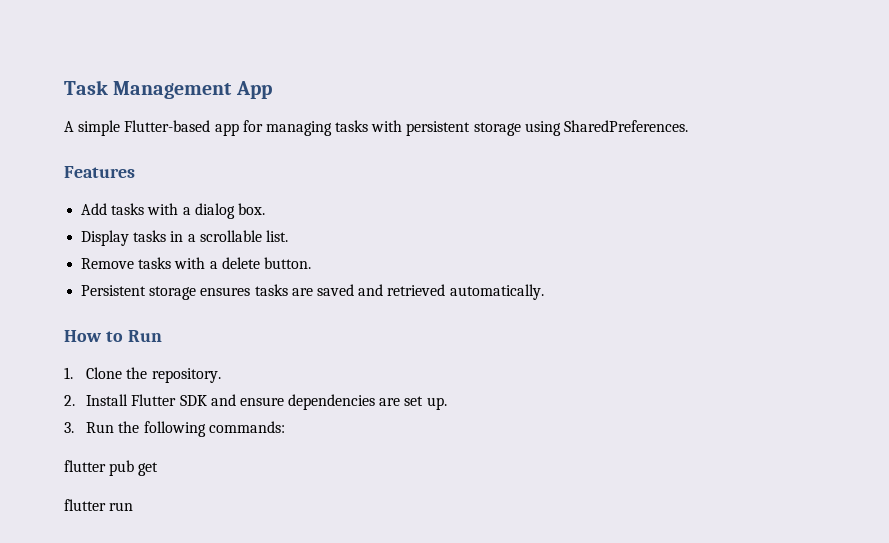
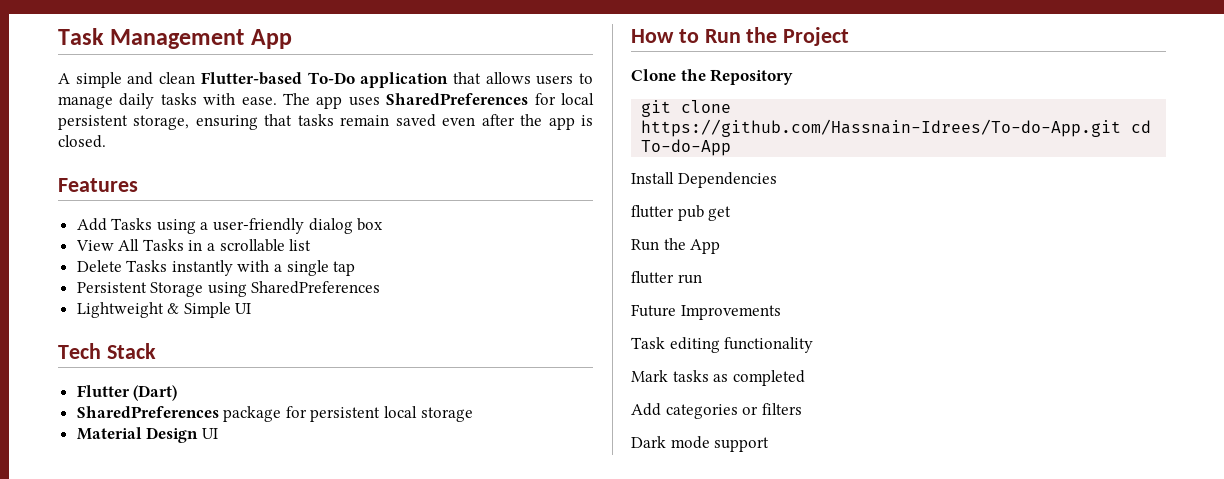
- A simple Flutter-based app for managing tasks with persistent storage using SharedPreferences.
+ A simple and clean Flutter-based To-Do application that allows users to manage daily tasks with ease. The app uses SharedPreferences for local persistent storage, ensuring that tasks remain saved even after the app is closed.
  Features
- Add tasks with a dialog box.
- Display tasks in a scrollable list.
- Remove tasks with a delete button.
- Persistent storage ensures tasks are saved and retrieved automatically.
- How to Run
- 1. Clone the repository.
- 2. Install Flutter SDK and ensure dependencies are set up.
- 3. Run the following commands:
+ Add Tasks using a user-friendly dialog box
+ View All Tasks in a scrollable list
+ Delete Tasks instantly with a single tap
+ Persistent Storage using SharedPreferences
+ Lightweight & Simple UI
+ Tech Stack
+ Flutter (Dart)
+ SharedPreferences package for persistent local storage
+ Material Design UI
+ How to Run the Project
+ Clone the Repository
+ git clone https://github.com/Hassnain-Idrees/To-do-App.git cd To-do-App
+ Install Dependencies
+ Run the App
+ Future Improvements
+ Task editing functionality
+ Mark tasks as completed
+ Add categories or filters
+ Dark mode support

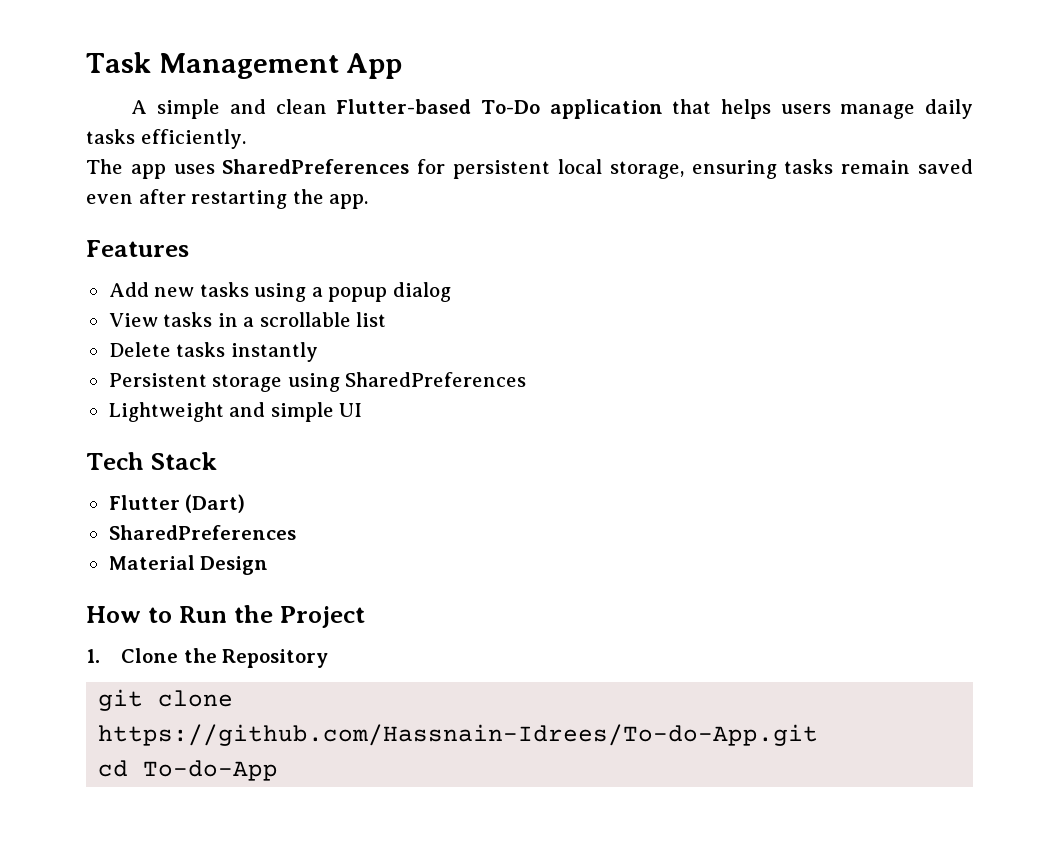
- A simple and clean Flutter-based To-Do application that allows users to manage daily tasks with ease. The app uses SharedPreferences for local persistent storage, ensuring that tasks remain saved even after the app is closed.
+ A simple and clean Flutter-based To-Do application that helps users manage daily tasks efficiently.
+ The app uses SharedPreferences for persistent local storage, ensuring tasks remain saved even after restarting the app.
- Add Tasks using a user-friendly dialog box
+ Add new tasks using a popup dialog
- View All Tasks in a scrollable list
+ View tasks in a scrollable list
- Delete Tasks instantly with a single tap
+ Delete tasks instantly
- Persistent Storage using SharedPreferences
+ Persistent storage using SharedPreferences
- Lightweight & Simple UI
+ Lightweight and simple UI
  Flutter (Dart)
- SharedPreferences package for persistent local storage
+ SharedPreferences
- Material Design UI
+ Material Design
- Clone the Repository
+ 1. Clone the Repository
- git clone https://github.com/Hassnain-Idrees/To-do-App.git cd To-do-App
+ git clone https://github.com/Hassnain-Idrees/To-do-App.git
+ cd To-do-App
- Install Dependencies
- flutter pub get
- Run the App
- flutter run
- Future Improvements
- Task editing functionality
- Mark tasks as completed
- Add categories or filters
- Dark mode support

